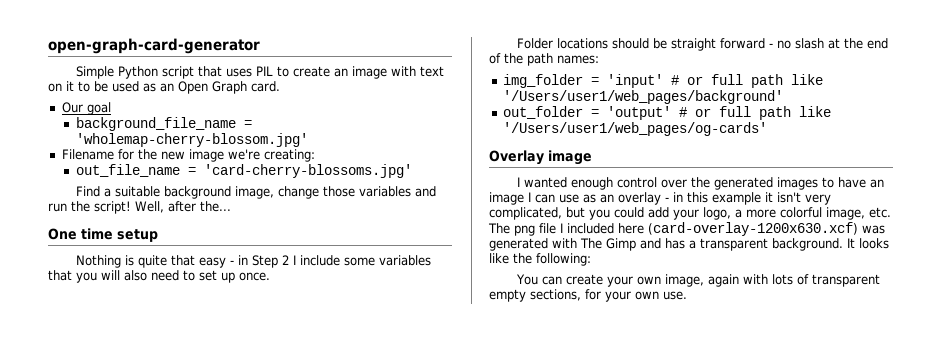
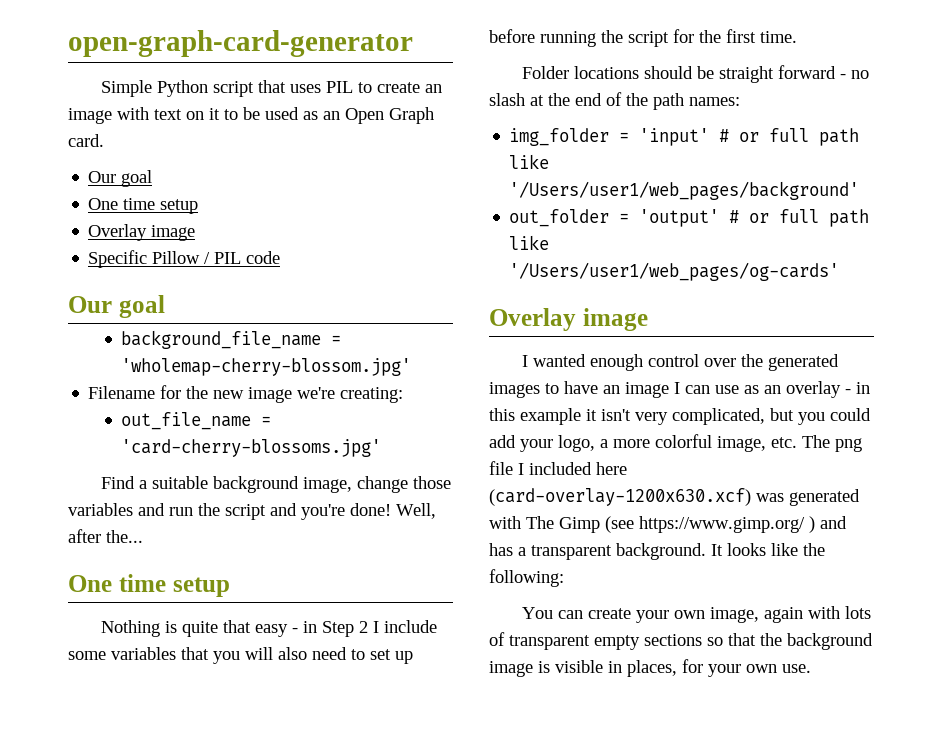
  Simple Python script that uses PIL to create an image with text on it to be used as an Open Graph card.
+ Our goal
+ One time setup
+ Overlay image
+ Specific Pillow / PIL code
- Find a suitable background image, change those variables and run the script!
+ Find a suitable background image, change those variables and run the script and you're done!
- Nothing is quite that easy - in Step 2 I include some variables that you will also need to set up once.
+ Nothing is quite that easy - in Step 2 I include some variables that you will also need to set up before running the script for the first time.
- I wanted enough control over the generated images to have an image I can use as an overlay - in this example it isn't very complicated, but you could add your logo, a more colorful image, etc. The png file I included here (card-overlay-1200x630.xcf) was generated with The Gimp and has a transparent background.
+ I wanted enough control over the generated images to have an image I can use as an overlay - in this example it isn't very complicated, but you could add your logo, a more colorful image, etc. The png file I included here (card-overlay-1200x630.xcf) was generated with The Gimp (see https://www.gimp.org/ ) and has a transparent background.
- You can create your own image, again with lots of transparent empty sections, for your own use.
+ You can create your own image, again with lots of transparent empty sections so that the background image is visible in places, for your own use.

